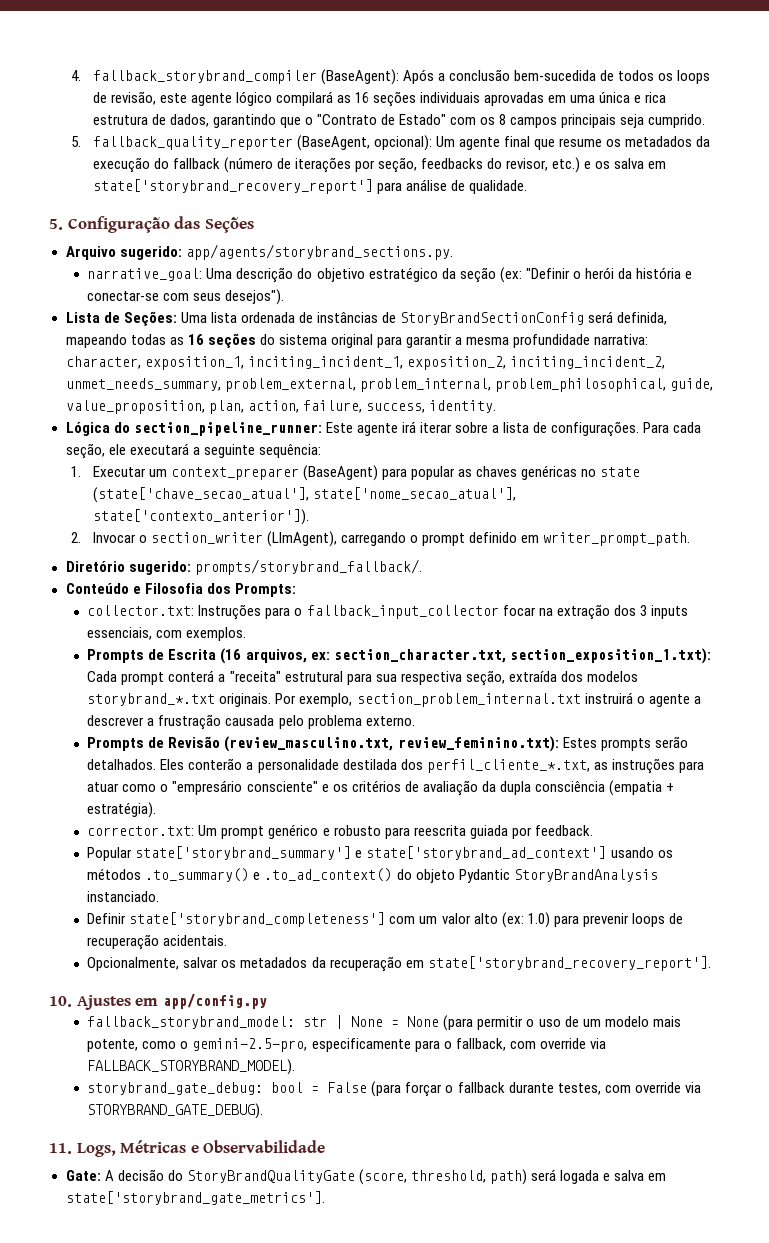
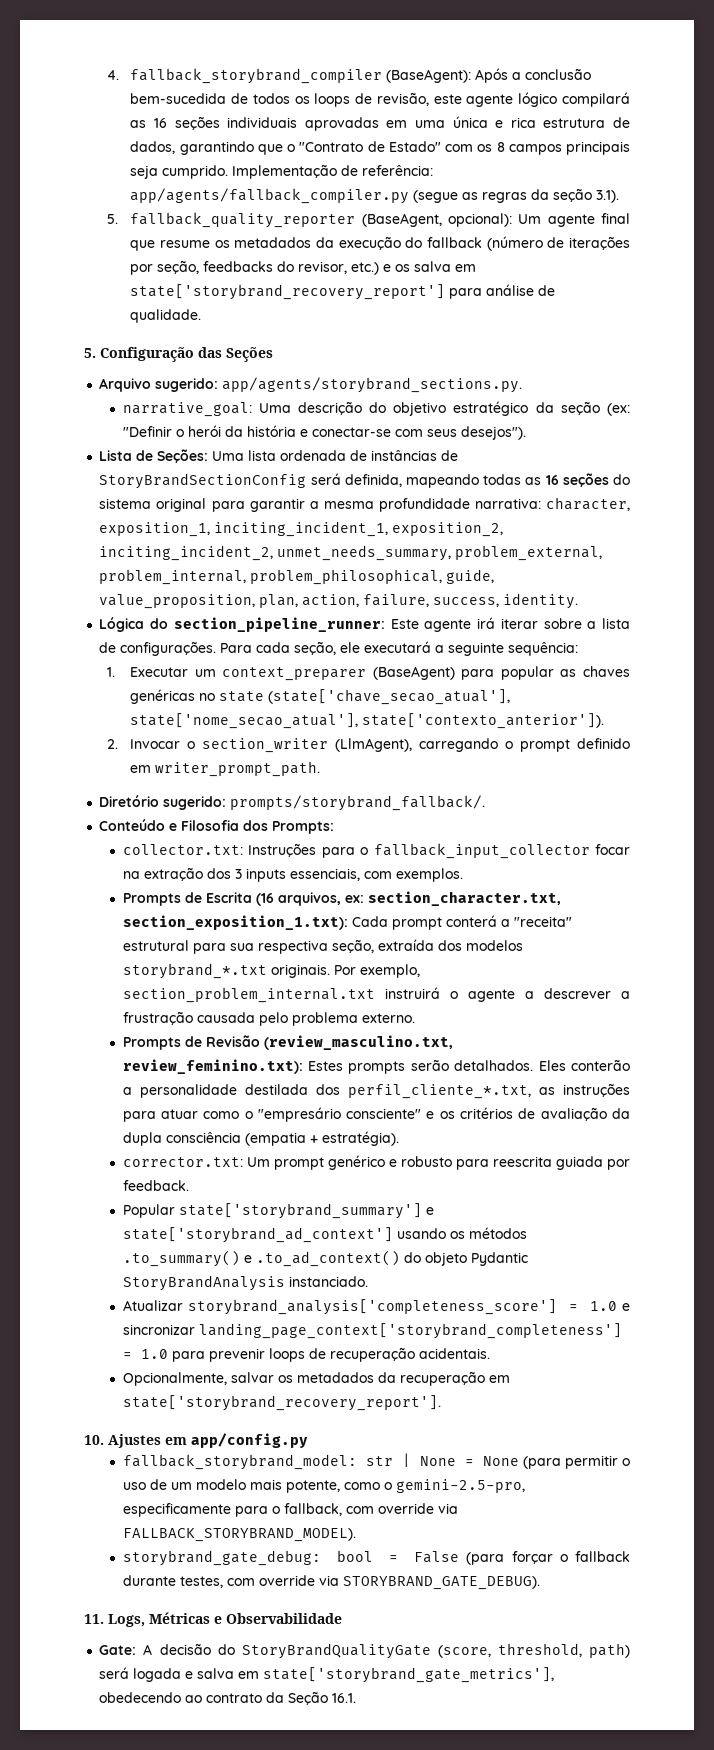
+ Implementação de referência: app/agents/fallback_compiler.py (segue as regras da seção 3.1).
- Definir state['storybrand_completeness'] com um valor alto (ex: 1.0) para prevenir loops de recuperação acidentais.
+ Atualizar storybrand_analysis['completeness_score'] = 1.0 e sincronizar landing_page_context['storybrand_completeness'] = 1.0 para prevenir loops de recuperação acidentais.
- Gate: A decisão do StoryBrandQualityGate (score, threshold, path) será logada e salva em state['storybrand_gate_metrics'].
+ Gate: A decisão do StoryBrandQualityGate (score, threshold, path) será logada e salva em state['storybrand_gate_metrics'], obedecendo ao contrato da Seção 16.1.

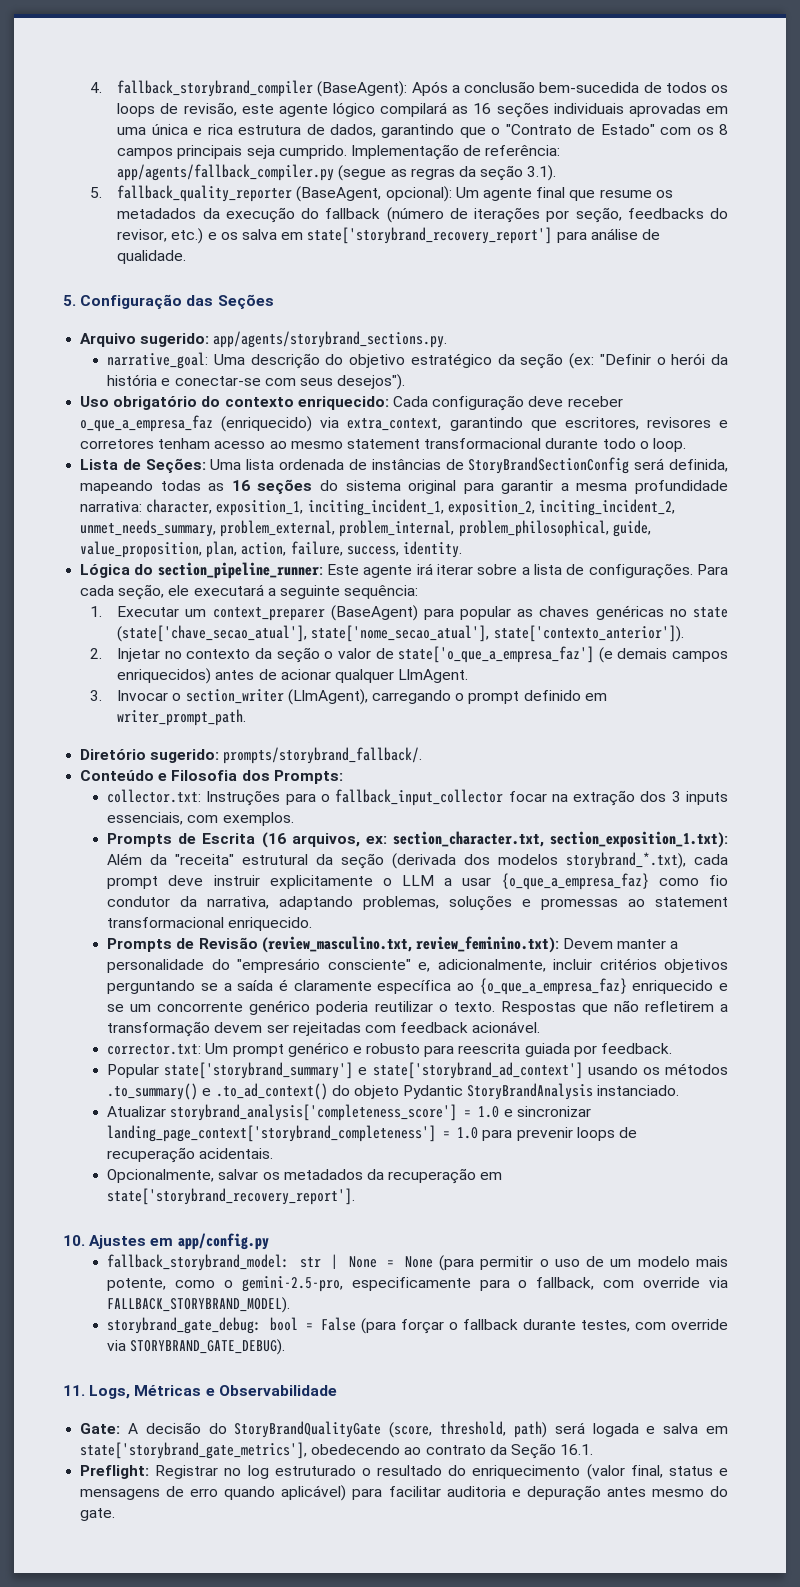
+ Uso obrigatório do contexto enriquecido: Cada configuração deve receber o_que_a_empresa_faz (enriquecido) via extra_context, garantindo que escritores, revisores e corretores tenham acesso ao mesmo statement transformacional durante todo o loop.
- 2. Invocar o section_writer (LlmAgent), carregando o prompt definido em writer_prompt_path.
+ 2. Injetar no contexto da seção o valor de state['o_que_a_empresa_faz'] (e demais campos enriquecidos) antes de acionar qualquer LlmAgent.
+ 3. Invocar o section_writer (LlmAgent), carregando o prompt definido em writer_prompt_path.
- Prompts de Escrita (16 arquivos, ex: section_character.txt, section_exposition_1.txt): Cada prompt conterá a "receita" estrutural para sua respectiva seção, extraída dos modelos storybrand_*.txt originais. Por exemplo, section_problem_internal.txt instruirá o agente a descrever a frustração causada pelo problema externo.
+ Prompts de Escrita (16 arquivos, ex: section_character.txt, section_exposition_1.txt): Além da "receita" estrutural da seção (derivada dos modelos storybrand_*.txt), cada prompt deve instruir explicitamente o LLM a usar {o_que_a_empresa_faz} como fio condutor da narrativa, adaptando problemas, soluções e promessas ao statement transformacional enriquecido.
- Prompts de Revisão (review_masculino.txt, review_feminino.txt): Estes prompts serão detalhados. Eles conterão a personalidade destilada dos perfil_cliente_*.txt, as instruções para atuar como o "empresário consciente" e os critérios de avaliação da dupla consciência (empatia + estratégia).
+ Prompts de Revisão (review_masculino.txt, review_feminino.txt): Devem manter a personalidade do "empresário consciente" e, adicionalmente, incluir critérios objetivos perguntando se a saída é claramente específica ao {o_que_a_empresa_faz} enriquecido e se um concorrente genérico poderia reutilizar o texto. Respostas que não refletirem a transformação devem ser rejeitadas com feedback acionável.
+ Preflight: Registrar no log estruturado o resultado do enriquecimento (valor final, status e mensagens de erro quando aplicável) para facilitar auditoria e depuração antes mesmo do gate.

